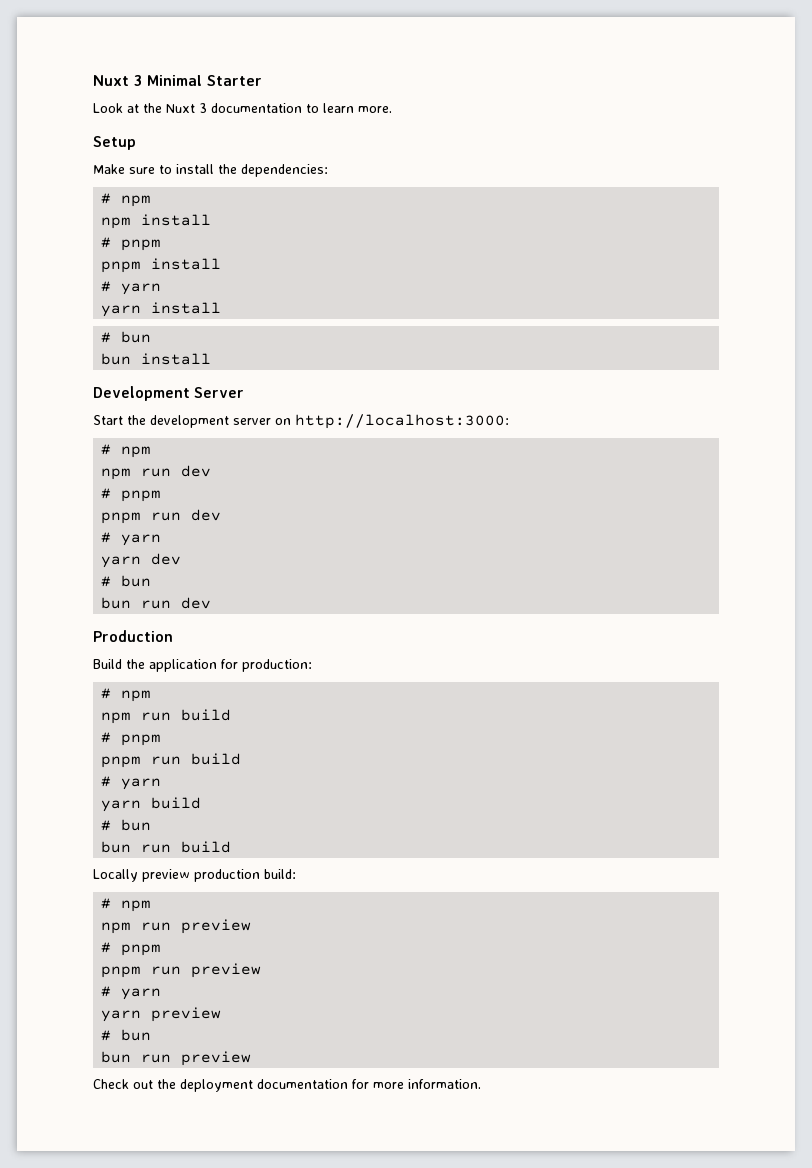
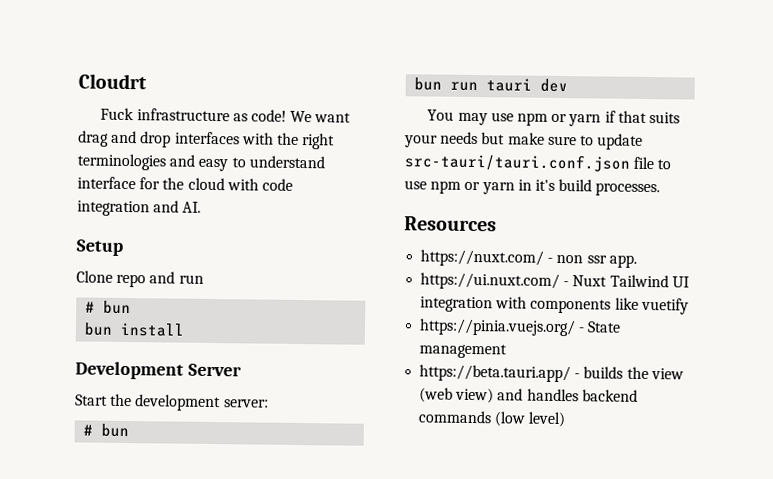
- Nuxt 3 Minimal Starter
- Look at the Nuxt 3 documentation to learn more.
+ Cloudrt
+ Fuck infrastructure as code! We want drag and drop interfaces with the right terminologies and easy to understand interface for the cloud with code integration and AI.
  Setup
- Make sure to install the dependencies:
- # npm
- npm install
- # pnpm
- pnpm install
- # yarn
- yarn install
+ Clone repo and run
- Start the development server on http://localhost:3000:
- # npm
- npm run dev
- # pnpm
- pnpm run dev
- # yarn
- yarn dev
+ Start the development server:
  # bun
- bun run dev
- Production
- Build the application for production:
- # npm
- npm run build
- # pnpm
- pnpm run build
- # yarn
- yarn build
- # bun
- bun run build
- Locally preview production build:
- # npm
- npm run preview
- # pnpm
- pnpm run preview
- # yarn
- yarn preview
- # bun
- bun run preview
- Check out the deployment documentation for more information.
+ bun run tauri dev
+ You may use npm or yarn if that suits your needs but make sure to update src-tauri/tauri.conf.json file to use npm or yarn in it's build processes.
+ Resources
+ https://nuxt.com/ - non ssr app.
+ https://ui.nuxt.com/ - Nuxt Tailwind UI integration with components like vuetify
+ https://pinia.vuejs.org/ - State management
+ https://beta.tauri.app/ - builds the view (web view) and handles backend commands (low level)

